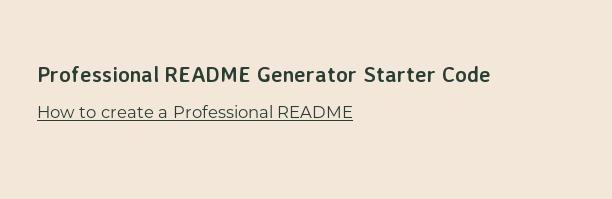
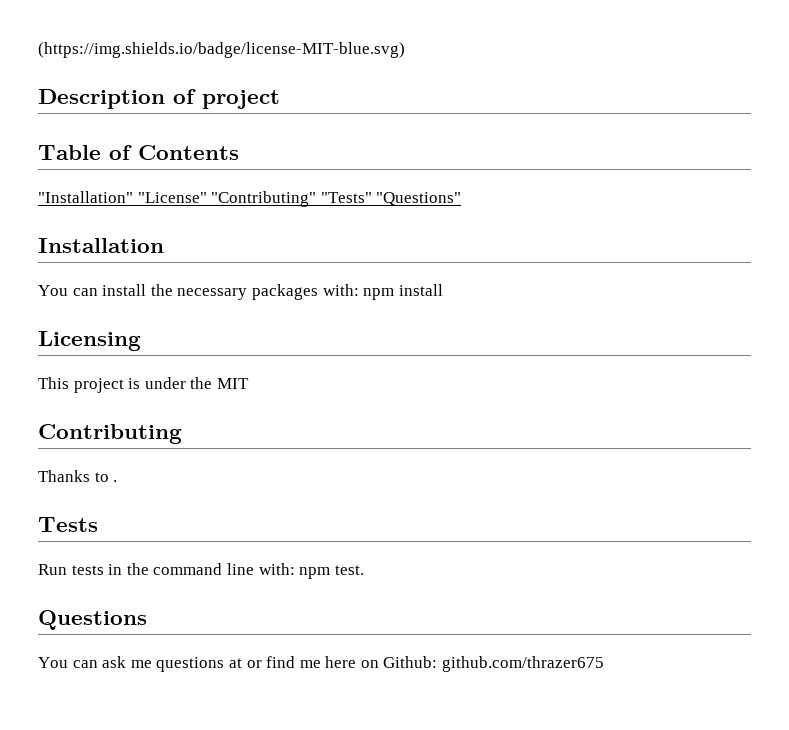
- Professional README Generator Starter Code
- How to create a Professional README
+ (https://img.shields.io/badge/license-MIT-blue.svg)
+ Description of project
+ Table of Contents
+ "Installation" "License" "Contributing" "Tests" "Questions"
+ Installation
+ You can install the necessary packages with: npm install
+ Licensing
+ This project is under the MIT
+ Contributing
+ Thanks to .
+ Tests
+ Run tests in the command line with: npm test.
+ Questions
+ You can ask me questions at or find me here on Github: github.com/thrazer675

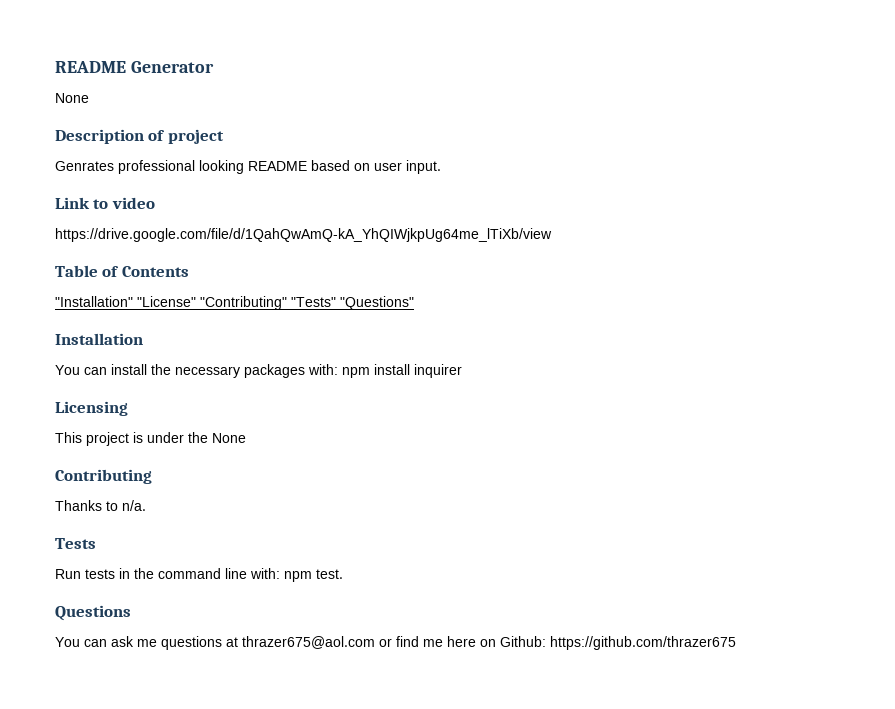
- (https://img.shields.io/badge/license-MIT-blue.svg)
+ README Generator
+ None
+ Genrates professional looking README based on user input.
+ Link to video
+ https://drive.google.com/file/d/1QahQwAmQ-kA_YhQIWjkpUg64me_lTiXb/view
- You can install the necessary packages with: npm install
+ You can install the necessary packages with: npm install inquirer
- This project is under the MIT
+ This project is under the None
- Thanks to .
+ Thanks to n/a.
- You can ask me questions at or find me here on Github: github.com/thrazer675
+ You can ask me questions at thrazer675@aol.com or find me here on Github: https://github.com/thrazer675

